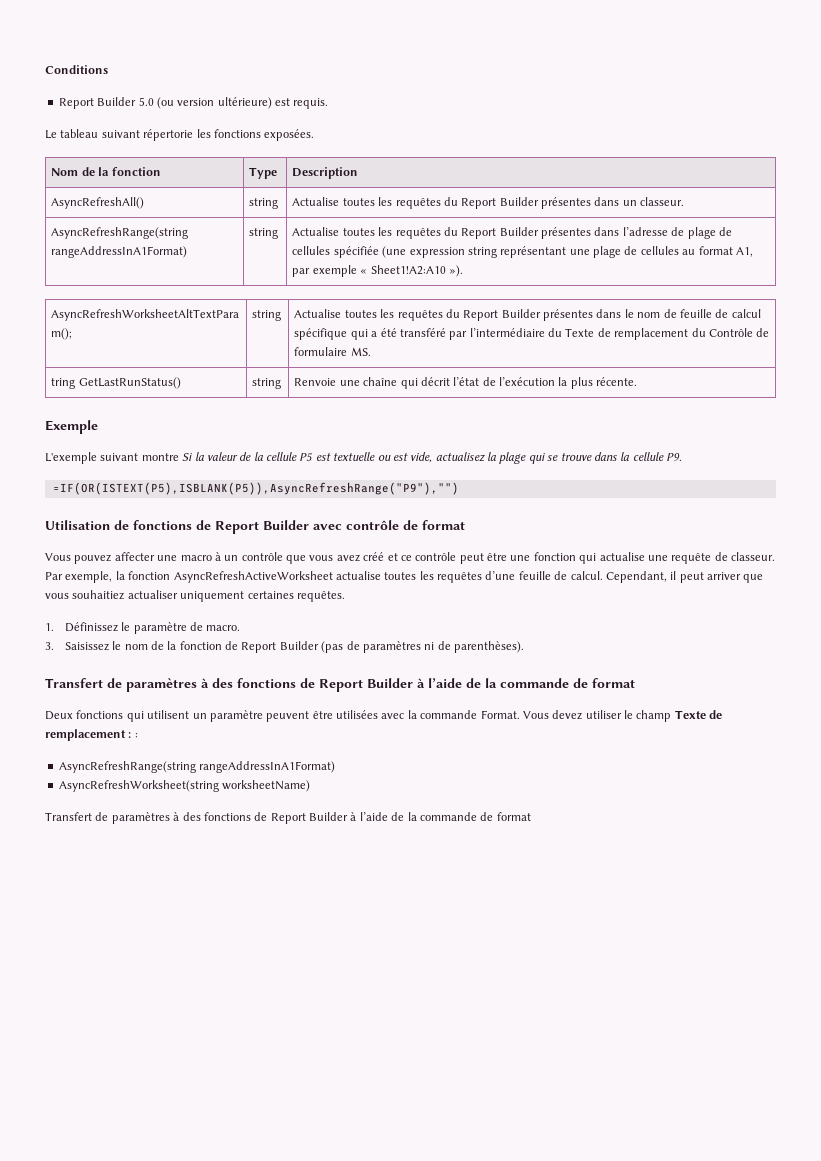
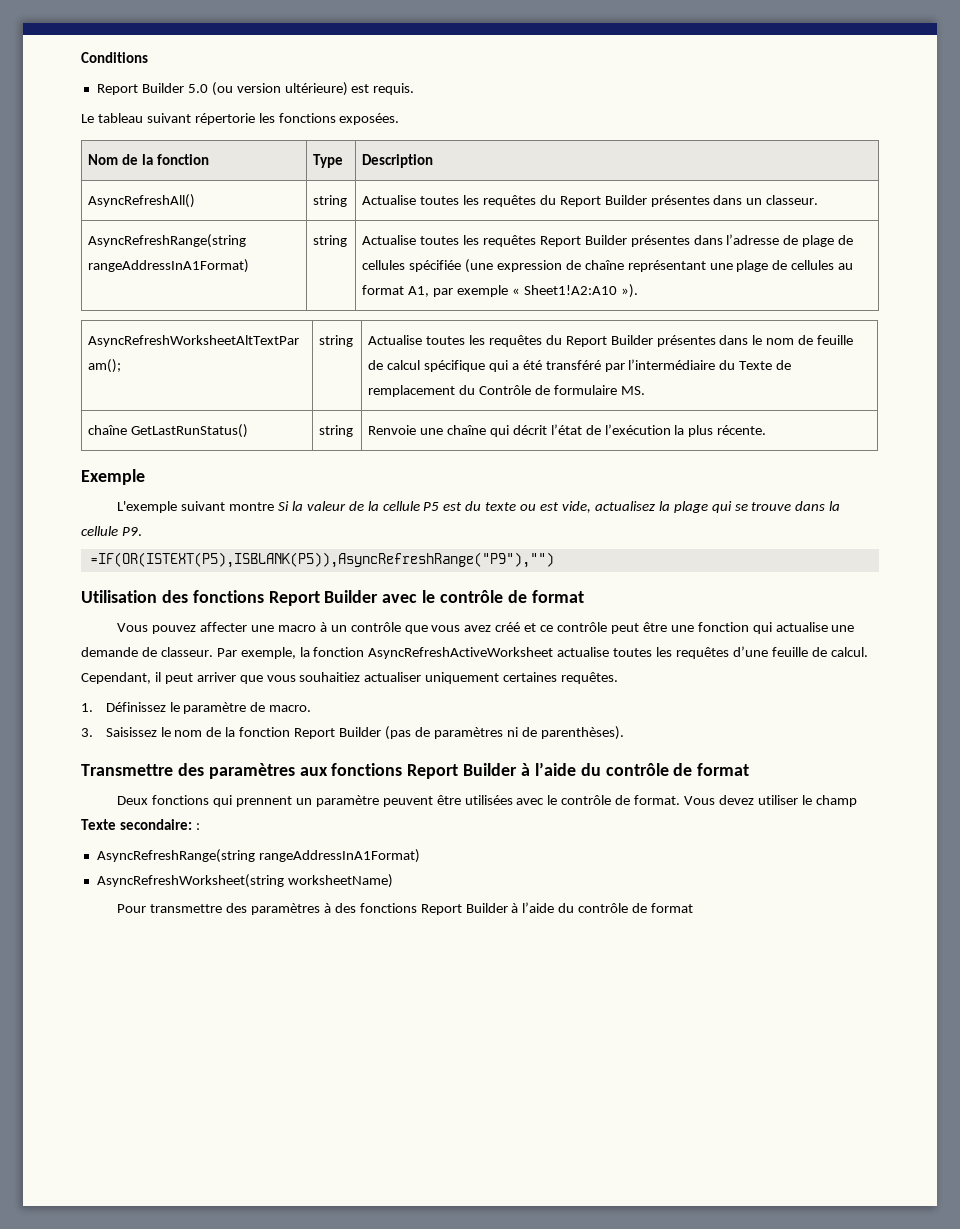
- AsyncRefreshRange(string rangeAddressInA1Format) | string | Actualise toutes les requêtes du Report Builder présentes dans l’adresse de plage de cellules spécifiée (une expression string représentant une plage de cellules au format A1, par exemple « Sheet1!A2:A10 »).
+ AsyncRefreshRange(string rangeAddressInA1Format) | string | Actualise toutes les requêtes Report Builder présentes dans l’adresse de plage de cellules spécifiée (une expression de chaîne représentant une plage de cellules au format A1, par exemple « Sheet1!A2:A10 »).
- tring GetLastRunStatus() | string | Renvoie une chaîne qui décrit l’état de l’exécution la plus récente.
+ chaîne GetLastRunStatus() | string | Renvoie une chaîne qui décrit l’état de l’exécution la plus récente.
- L'exemple suivant montre Si la valeur de la cellule P5 est textuelle ou est vide, actualisez la plage qui se trouve dans la cellule P9.
+ L'exemple suivant montre Si la valeur de la cellule P5 est du texte ou est vide, actualisez la plage qui se trouve dans la cellule P9.
- Utilisation de fonctions de Report Builder avec contrôle de format
+ Utilisation des fonctions Report Builder avec le contrôle de format
- Vous pouvez affecter une macro à un contrôle que vous avez créé et ce contrôle peut être une fonction qui actualise une requête de classeur.
+ Vous pouvez affecter une macro à un contrôle que vous avez créé et ce contrôle peut être une fonction qui actualise une demande de classeur.
- 3. Saisissez le nom de la fonction de Report Builder (pas de paramètres ni de parenthèses).
- Transfert de paramètres à des fonctions de Report Builder à l’aide de la commande de format
+ 3. Saisissez le nom de la fonction Report Builder (pas de paramètres ni de parenthèses).
+ Transmettre des paramètres aux fonctions Report Builder à l’aide du contrôle de format
- Deux fonctions qui utilisent un paramètre peuvent être utilisées avec la commande Format.
+ Deux fonctions qui prennent un paramètre peuvent être utilisées avec le contrôle de format.
- Vous devez utiliser le champ Texte de remplacement : :
+ Vous devez utiliser le champ Texte secondaire: :
  AsyncRefreshWorksheet(string worksheetName)
- Transfert de paramètres à des fonctions de Report Builder à l’aide de la commande de format
+ Pour transmettre des paramètres à des fonctions Report Builder à l’aide du contrôle de format

